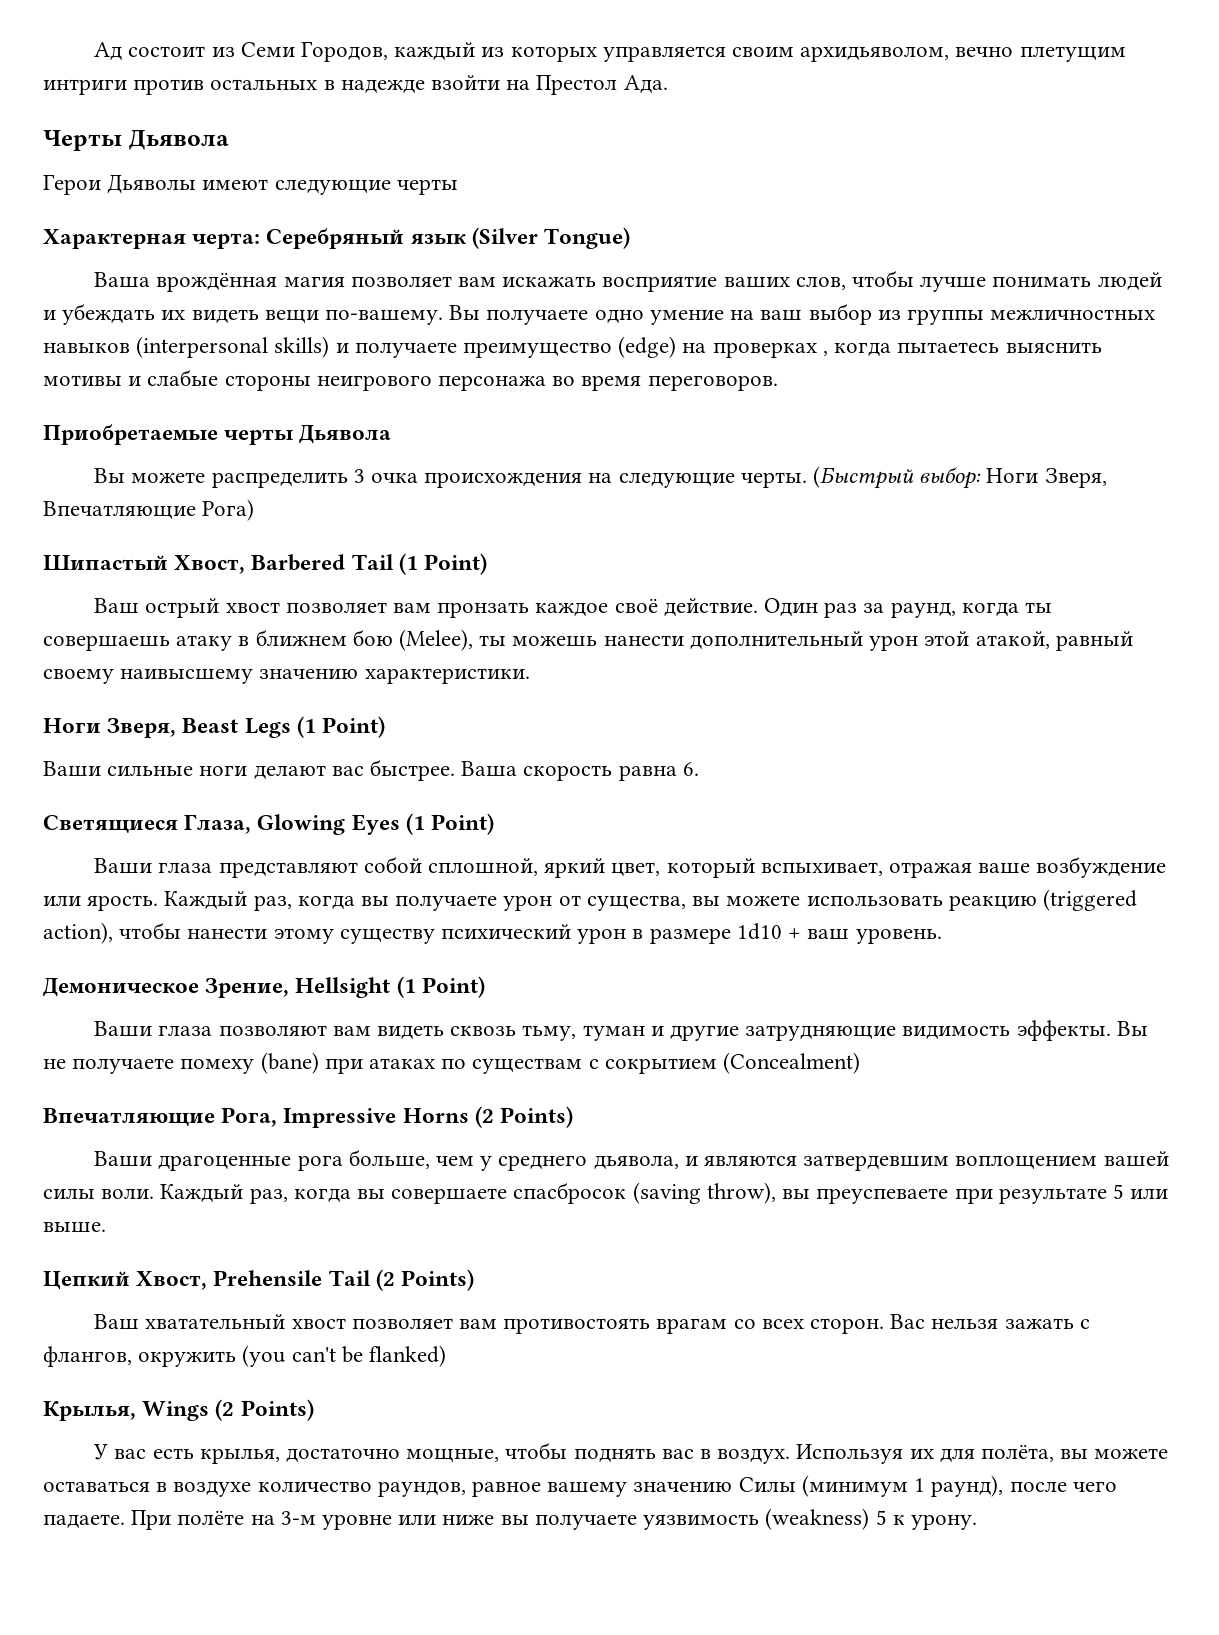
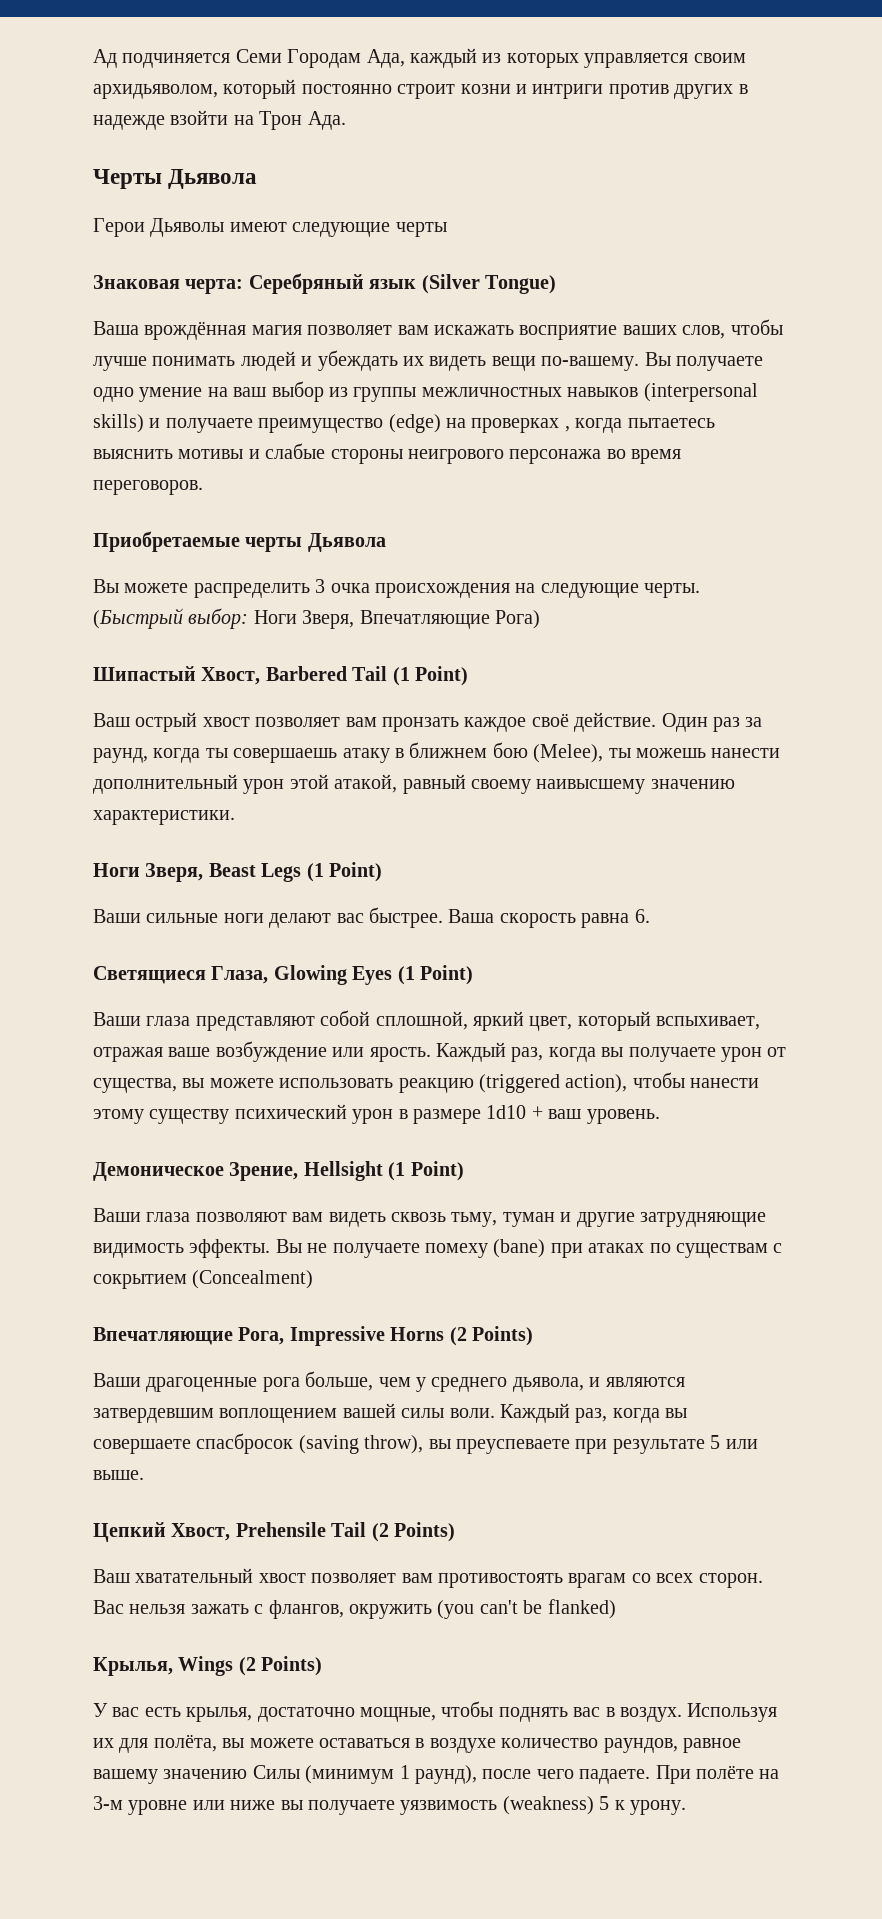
- Ад состоит из Семи Городов, каждый из которых управляется своим архидьяволом, вечно плетущим интриги против остальных в надежде взойти на Престол Ада.
+ Ад подчиняется Семи Городам Ада, каждый из которых управляется своим архидьяволом, который постоянно строит козни и интриги против других в надежде взойти на Трон Ада.
- Характерная черта: Серебряный язык (Silver Tongue)
+ Знаковая черта: Серебряный язык (Silver Tongue)

